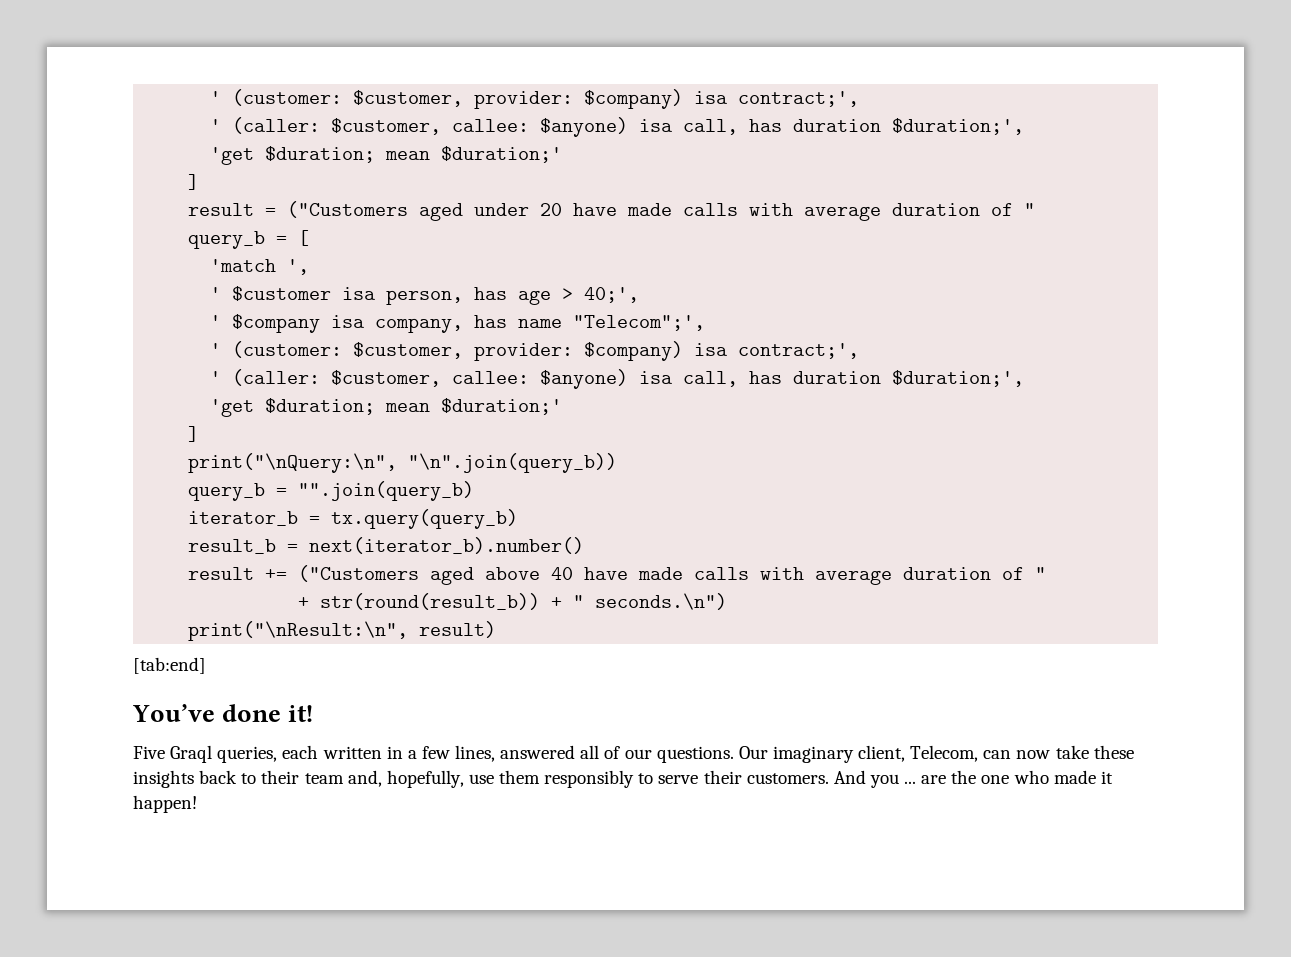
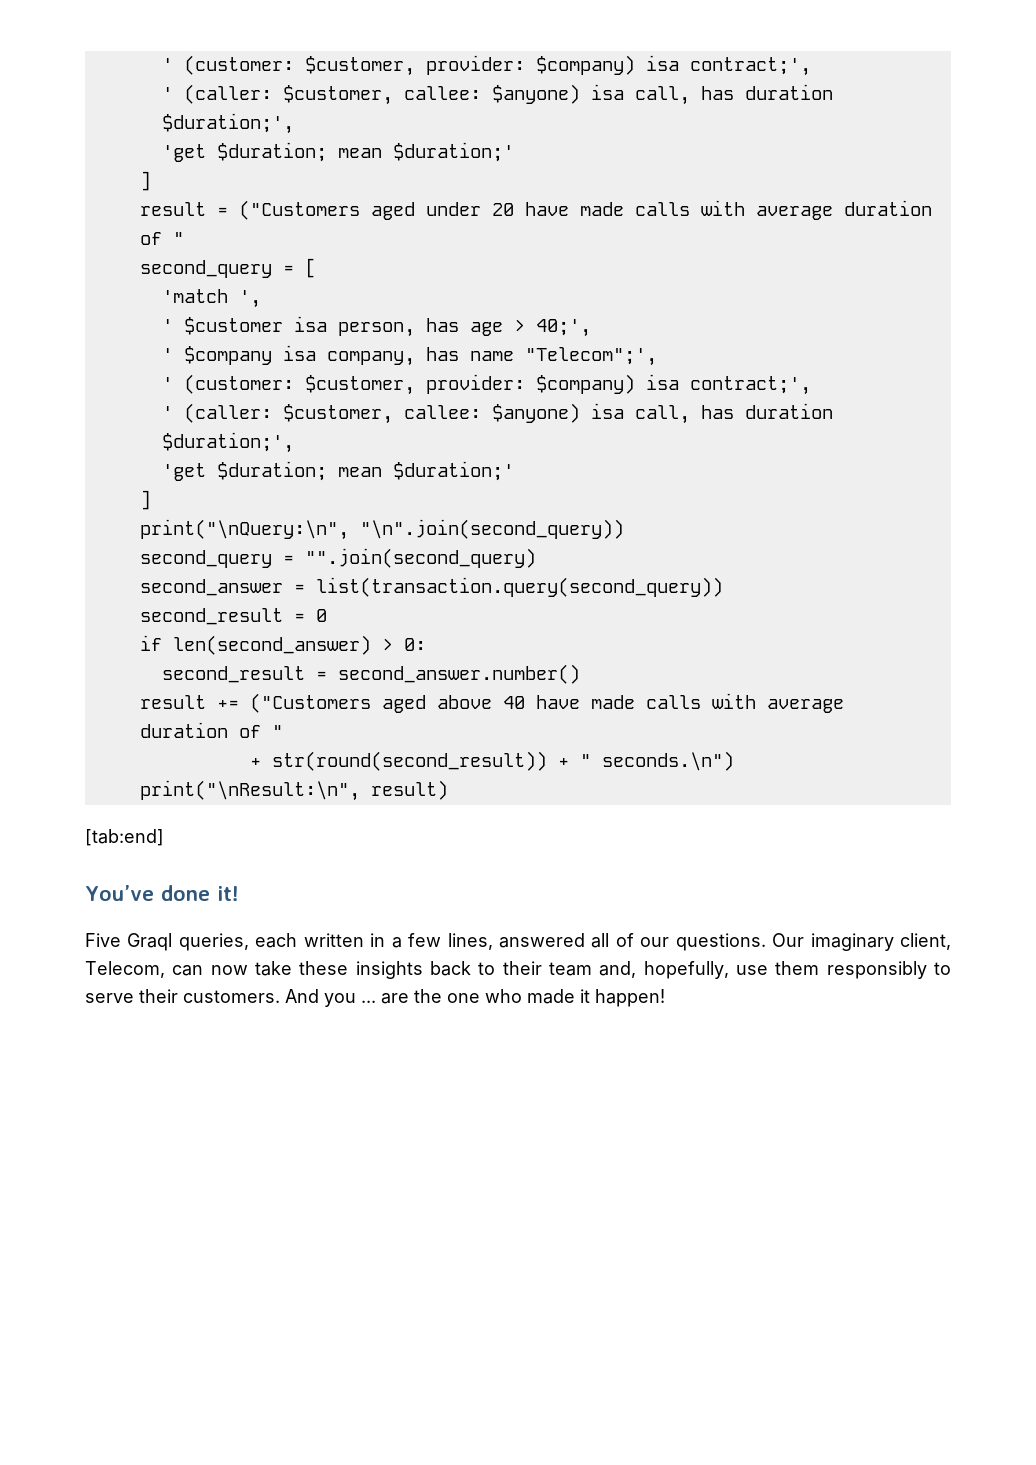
- query_b = [
+ second_query = [
- print("\nQuery:\n", "\n".join(query_b))
- query_b = "".join(query_b)
- iterator_b = tx.query(query_b)
- result_b = next(iterator_b).number()
+ print("\nQuery:\n", "\n".join(second_query))
+ second_query = "".join(second_query)
+ second_answer = list(transaction.query(second_query))
+ second_result = 0
+ if len(second_answer) > 0:
+ second_result = second_answer.number()
- + str(round(result_b)) + " seconds.\n")
+ + str(round(second_result)) + " seconds.\n")

